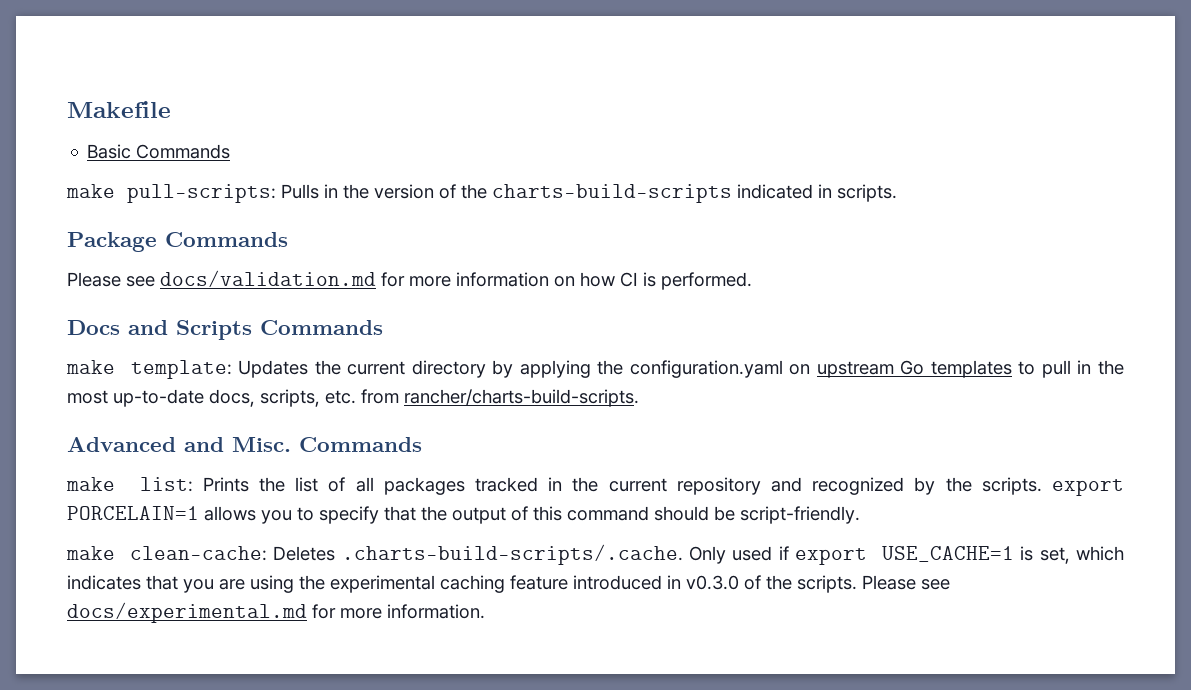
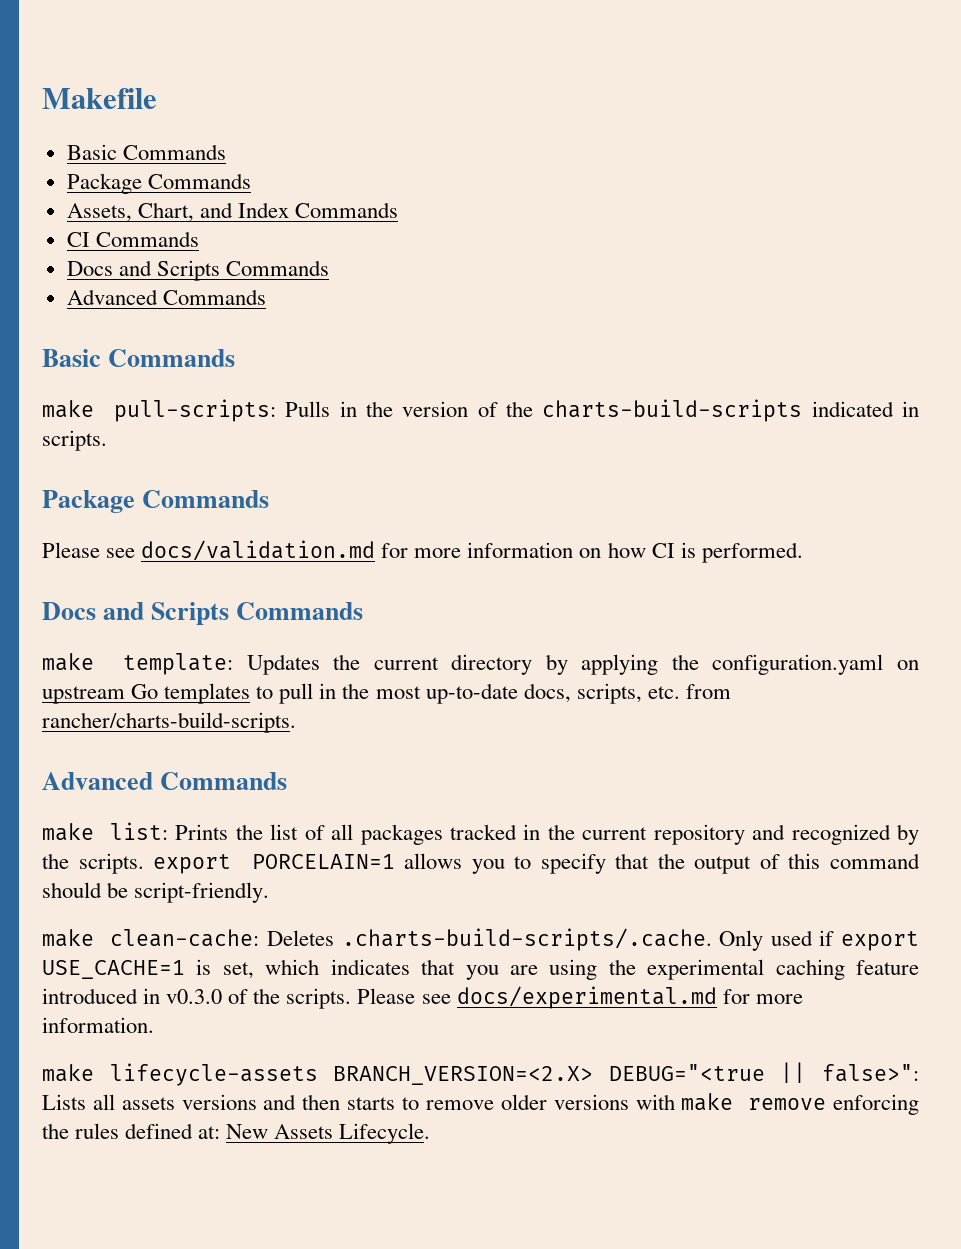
  Makefile
+ Basic Commands
+ Package Commands
+ Assets, Chart, and Index Commands
+ CI Commands
+ Docs and Scripts Commands
+ Advanced Commands
  make template: Updates the current directory by applying the configuration.yaml on upstream Go templates to pull in the most up-to-date docs, scripts, etc. from rancher/charts-build-scripts.
- Advanced and Misc. Commands
+ Advanced Commands
+ make lifecycle-assets BRANCH_VERSION=<2.X> DEBUG="<true || false>": Lists all assets versions and then starts to remove older versions with make remove enforcing the rules defined at: New Assets Lifecycle.

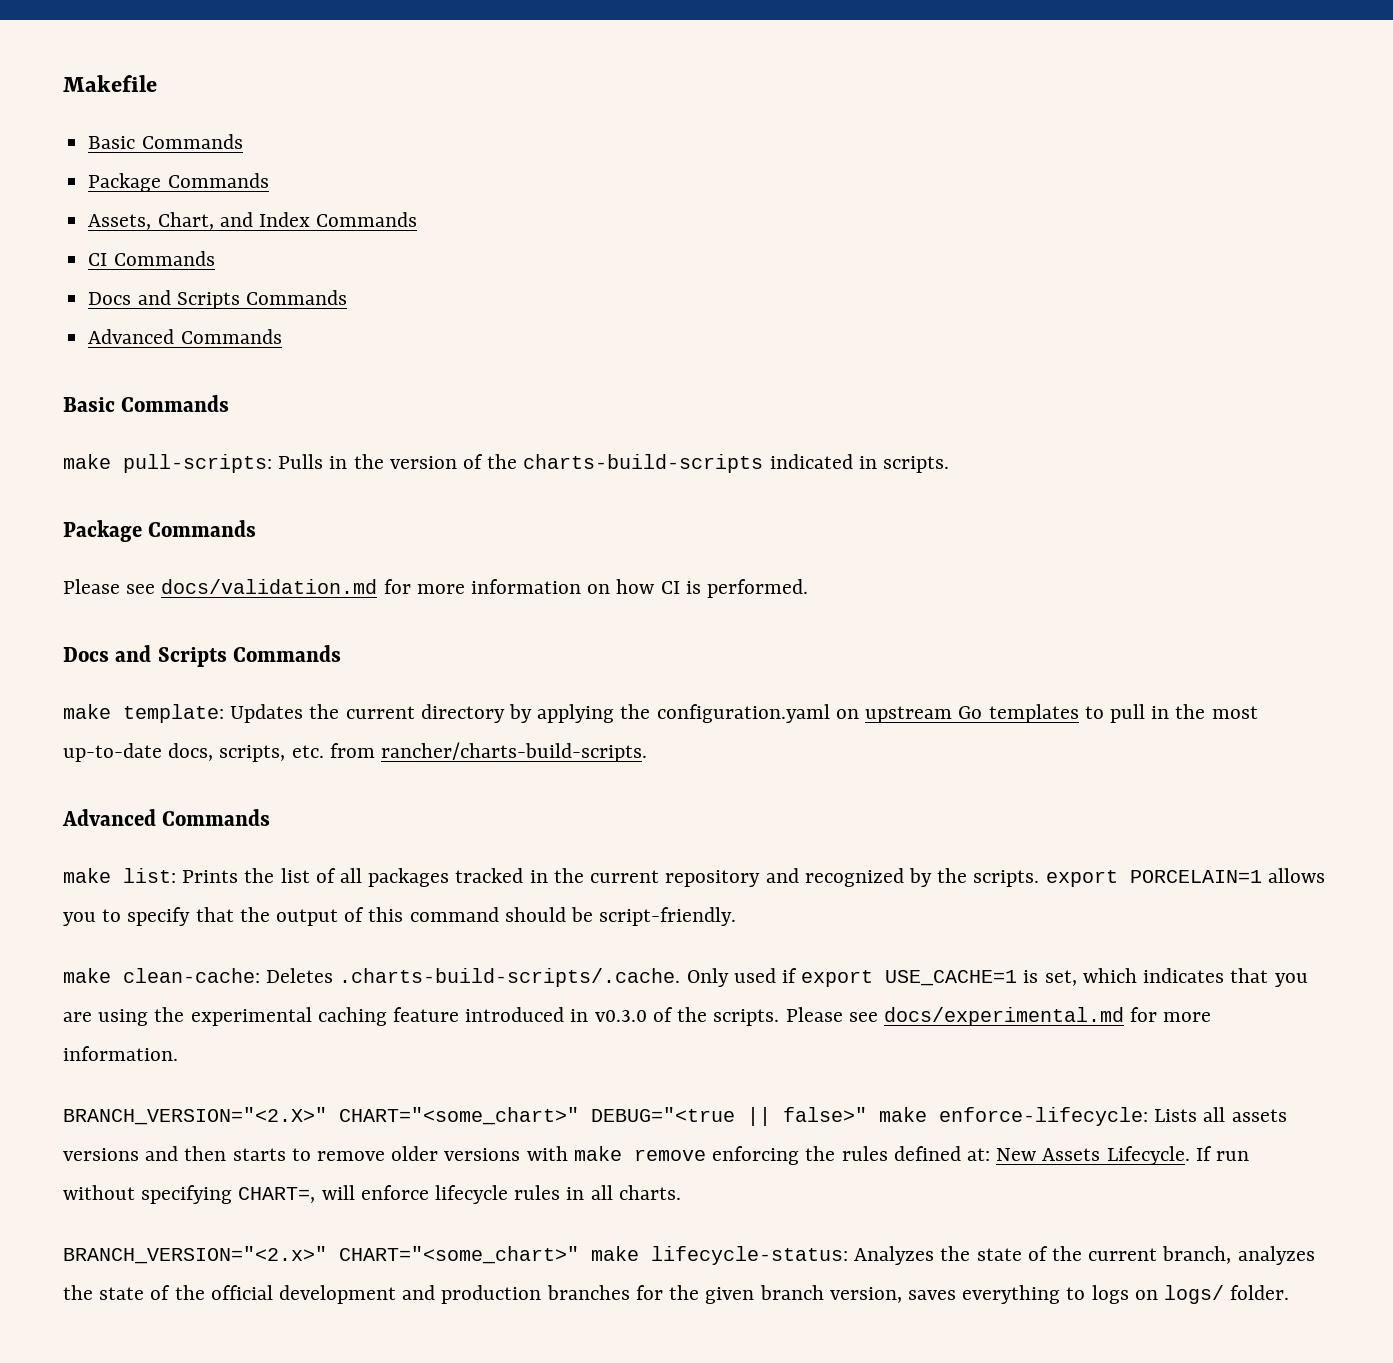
- make lifecycle-assets BRANCH_VERSION=<2.X> DEBUG="<true || false>": Lists all assets versions and then starts to remove older versions with make remove enforcing the rules defined at: New Assets Lifecycle.
+ BRANCH_VERSION="<2.X>" CHART="<some_chart>" DEBUG="<true || false>" make enforce-lifecycle: Lists all assets versions and then starts to remove older versions with make remove enforcing the rules defined at: New Assets Lifecycle.
+ If run without specifying CHART=, will enforce lifecycle rules in all charts.
+ BRANCH_VERSION="<2.x>" CHART="<some_chart>" make lifecycle-status: Analyzes the state of the current branch, analyzes the state of the official development and production branches for the given branch version, saves everything to logs on logs/ folder.

